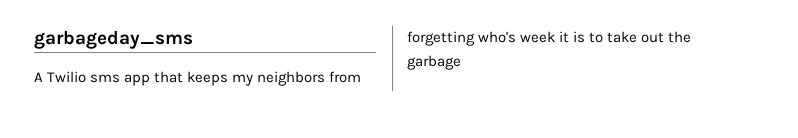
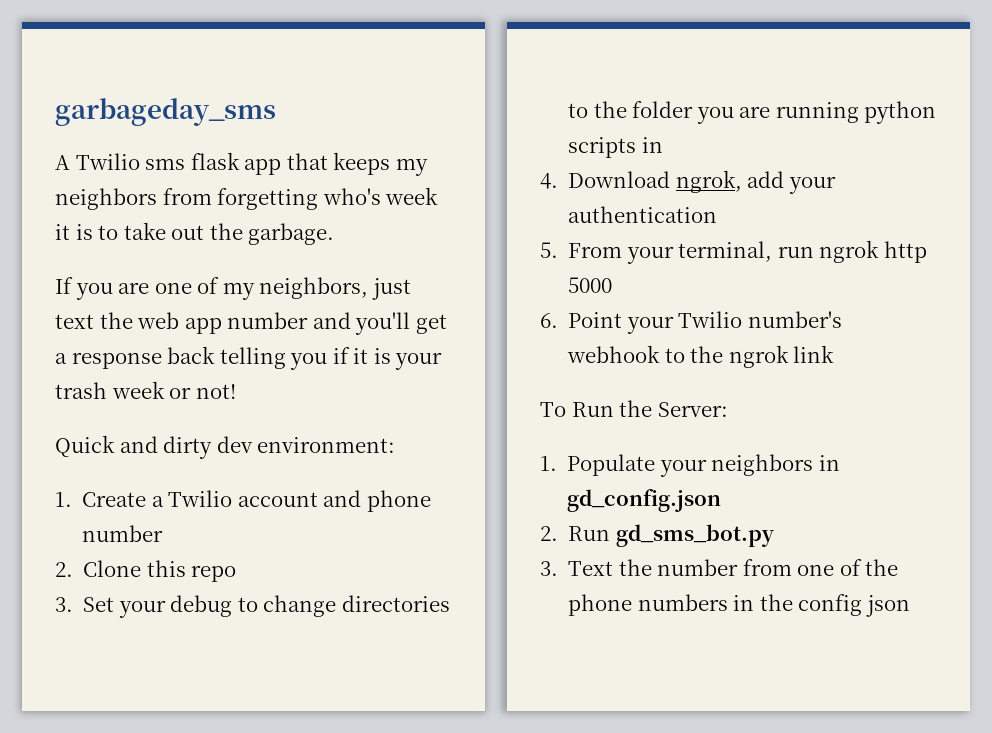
- A Twilio sms app that keeps my neighbors from forgetting who's week it is to take out the garbage
+ A Twilio sms flask app that keeps my neighbors from forgetting who's week it is to take out the garbage.
+ If you are one of my neighbors, just text the web app number and you'll get a response back telling you if it is your trash week or not!
+ Quick and dirty dev environment:
+ 1. Create a Twilio account and phone number
+ 2. Clone this repo
+ 3. Set your debug to change directories to the folder you are running python scripts in
+ 4. Download ngrok, add your authentication
+ 5. From your terminal, run ngrok http 5000
+ 6. Point your Twilio number's webhook to the ngrok link
+ To Run the Server:
+ 1. Populate your neighbors in gd_config.json
+ 2. Run gd_sms_bot.py
+ 3. Text the number from one of the phone numbers in the config json

